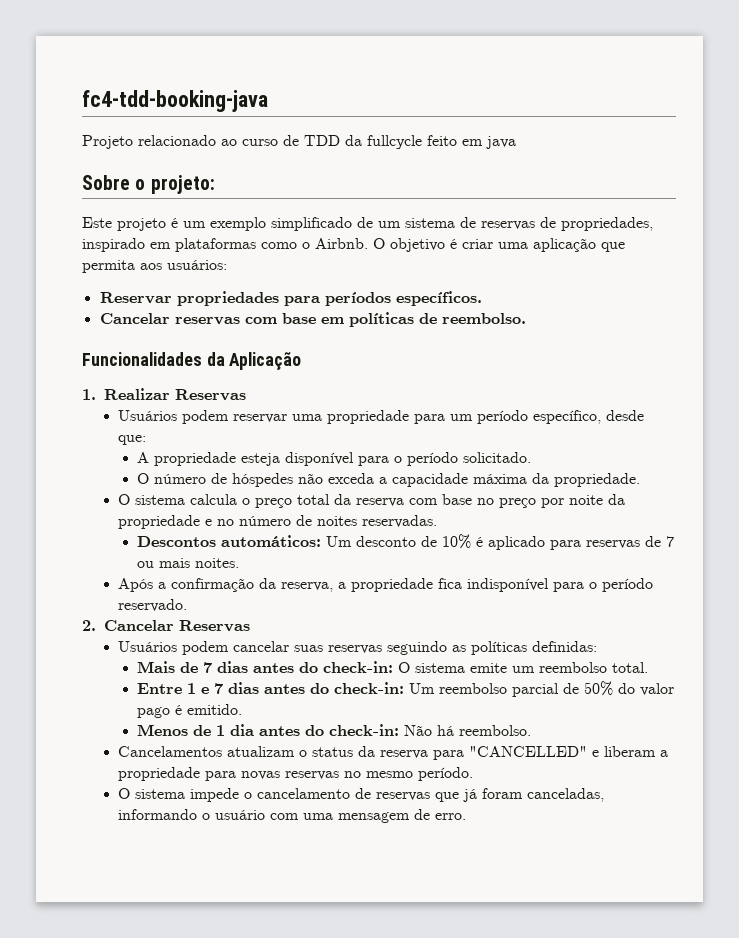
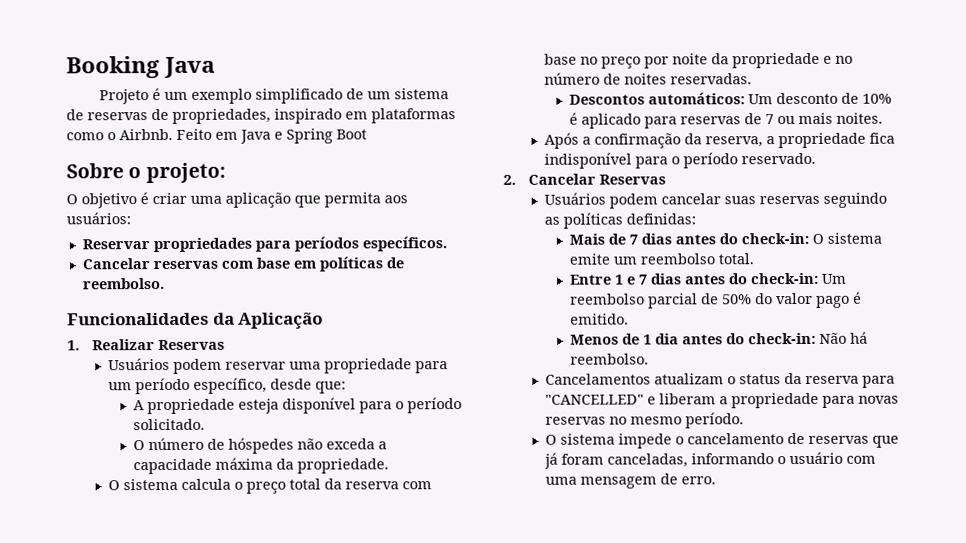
- fc4-tdd-booking-java
+ Booking Java
- Projeto relacionado ao curso de TDD da fullcycle feito em java
+ Projeto é um exemplo simplificado de um sistema de reservas de propriedades, inspirado em plataformas como o Airbnb. Feito em Java e Spring Boot
  Sobre o projeto:
- Este projeto é um exemplo simplificado de um sistema de reservas de propriedades, inspirado em plataformas como o Airbnb. O objetivo é criar uma aplicação que permita aos usuários:
+ O objetivo é criar uma aplicação que permita aos usuários:

